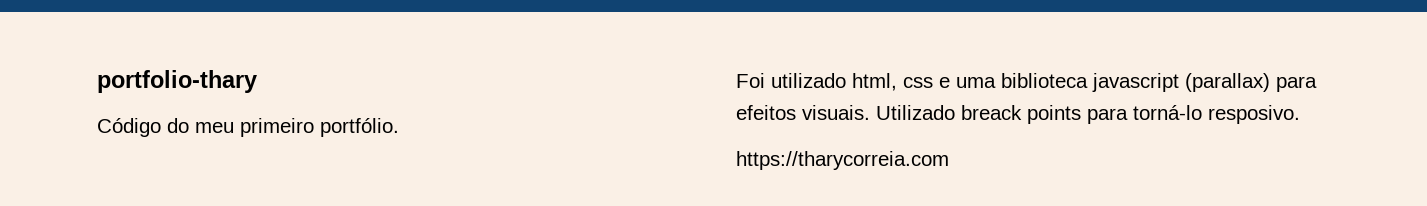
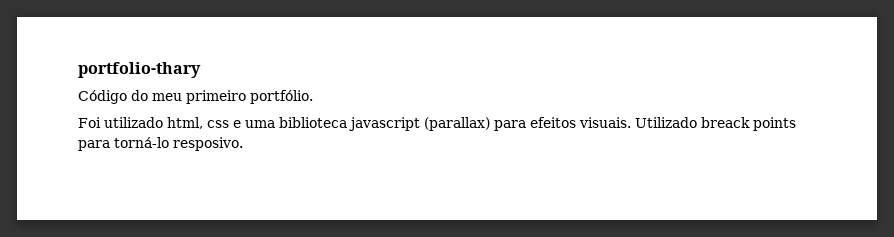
- https://tharycorreia.com

